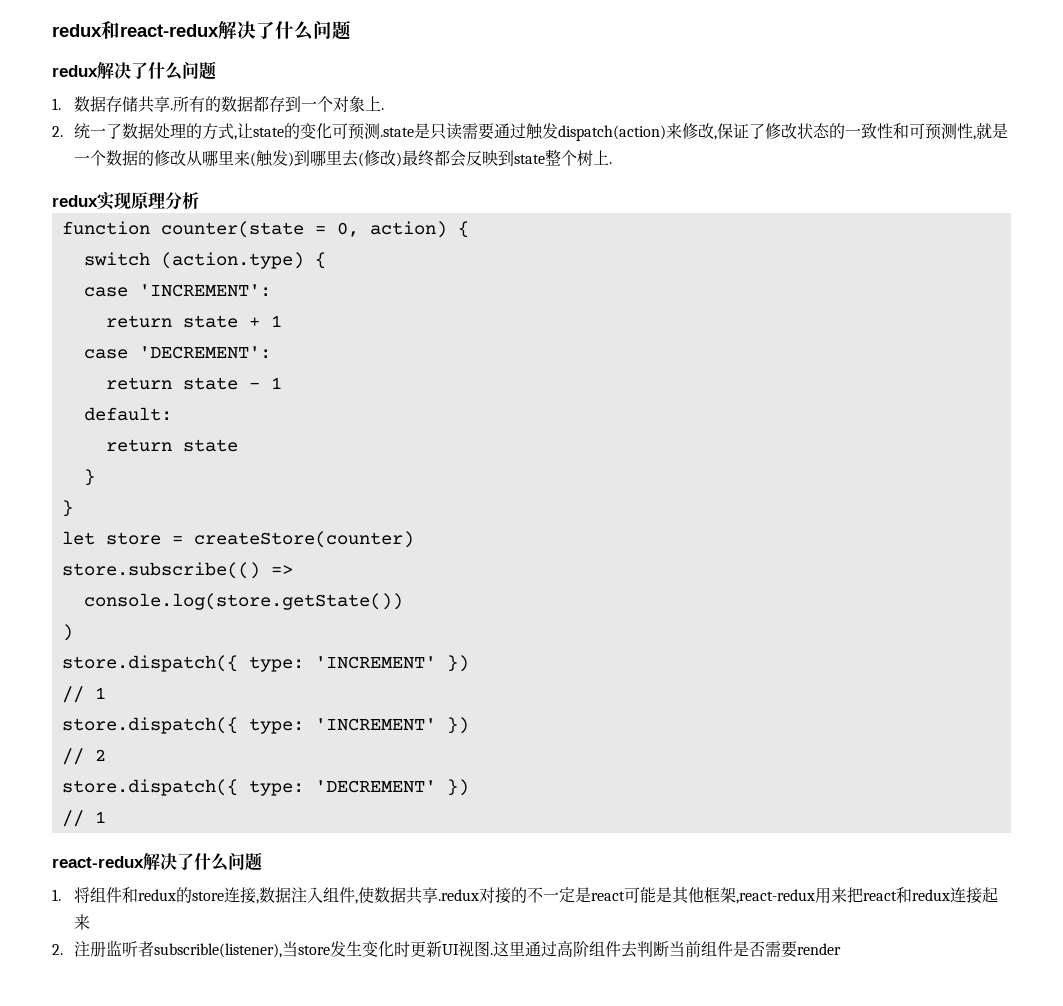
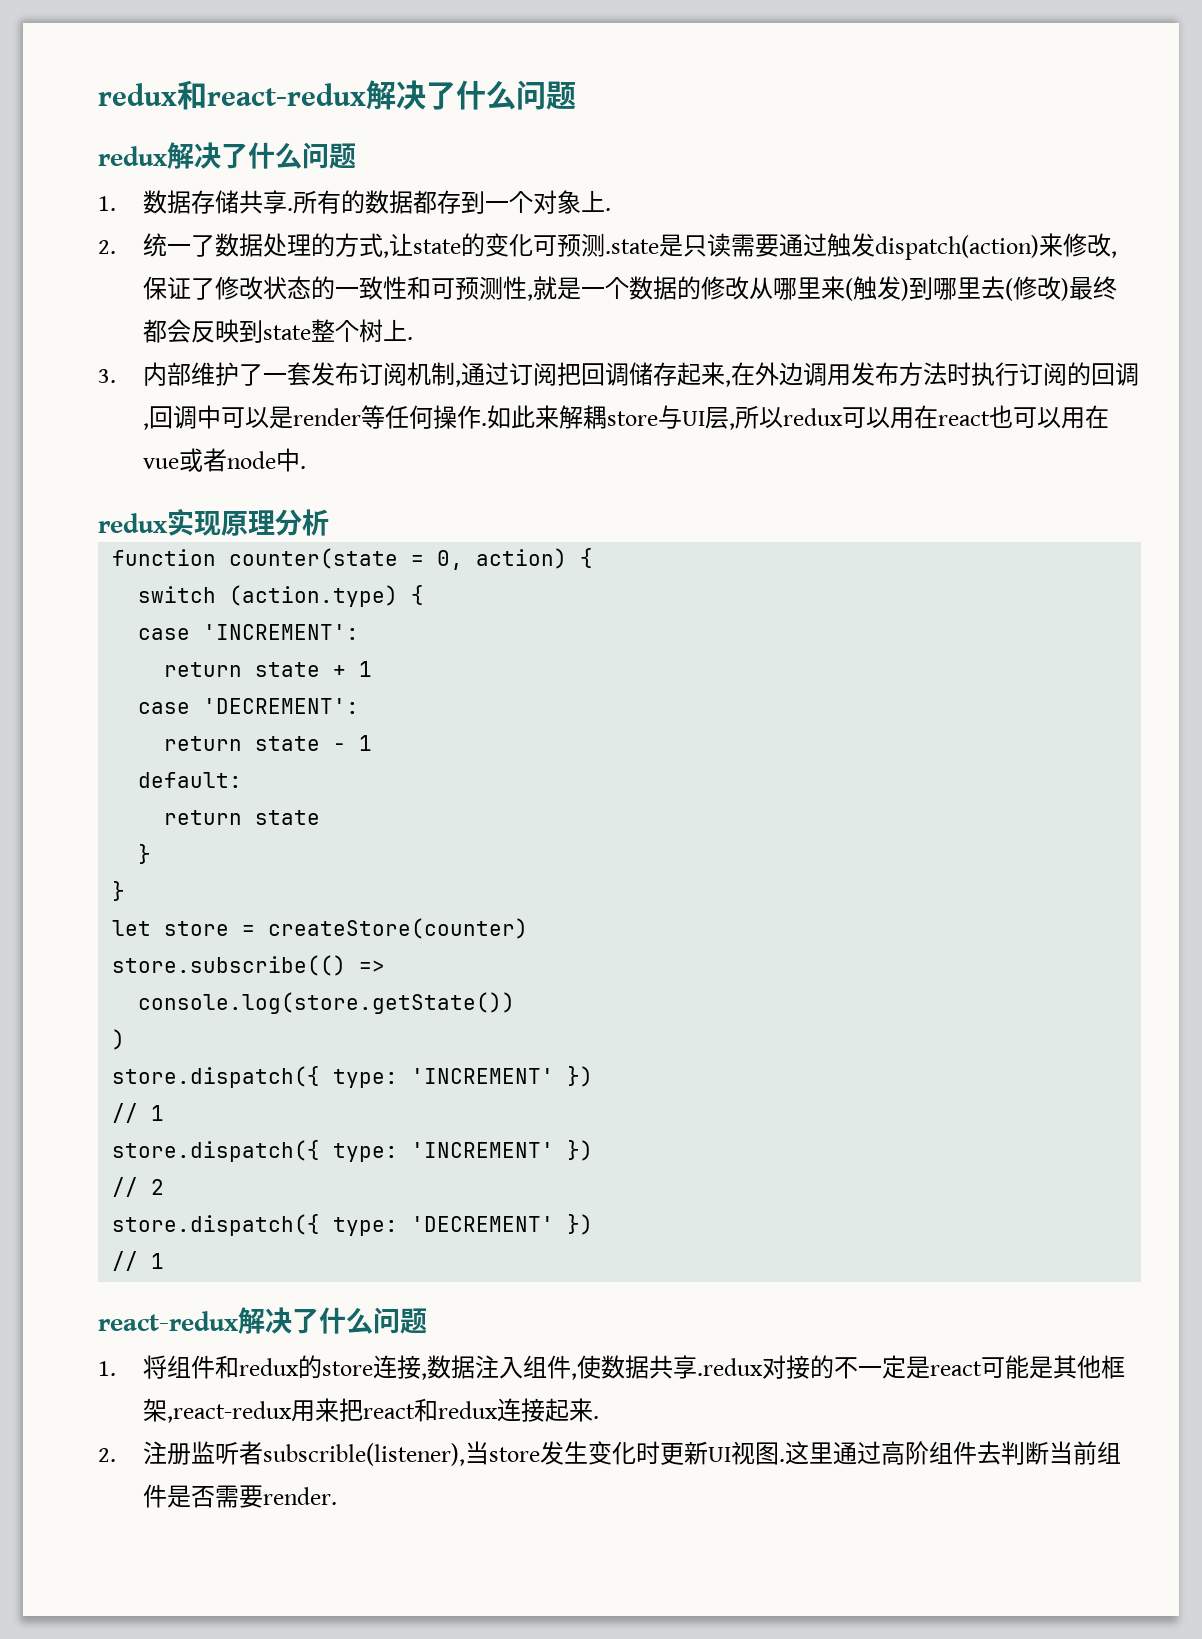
+ 3.内部维护了一套发布订阅机制,通过订阅把回调储存起来,在外边调用发布方法时执行订阅的回调,回调中可以是render等任何操作.如此来解耦store与UI层,所以redux可以用在react也可以用在vue或者node中.
- 1.将组件和redux的store连接,数据注入组件,使数据共享.redux对接的不一定是react可能是其他框架,react-redux用来把react和redux连接起来
+ 1.将组件和redux的store连接,数据注入组件,使数据共享.redux对接的不一定是react可能是其他框架,react-redux用来把react和redux连接起来.
- 这里通过高阶组件去判断当前组件是否需要render
+ 这里通过高阶组件去判断当前组件是否需要render.

